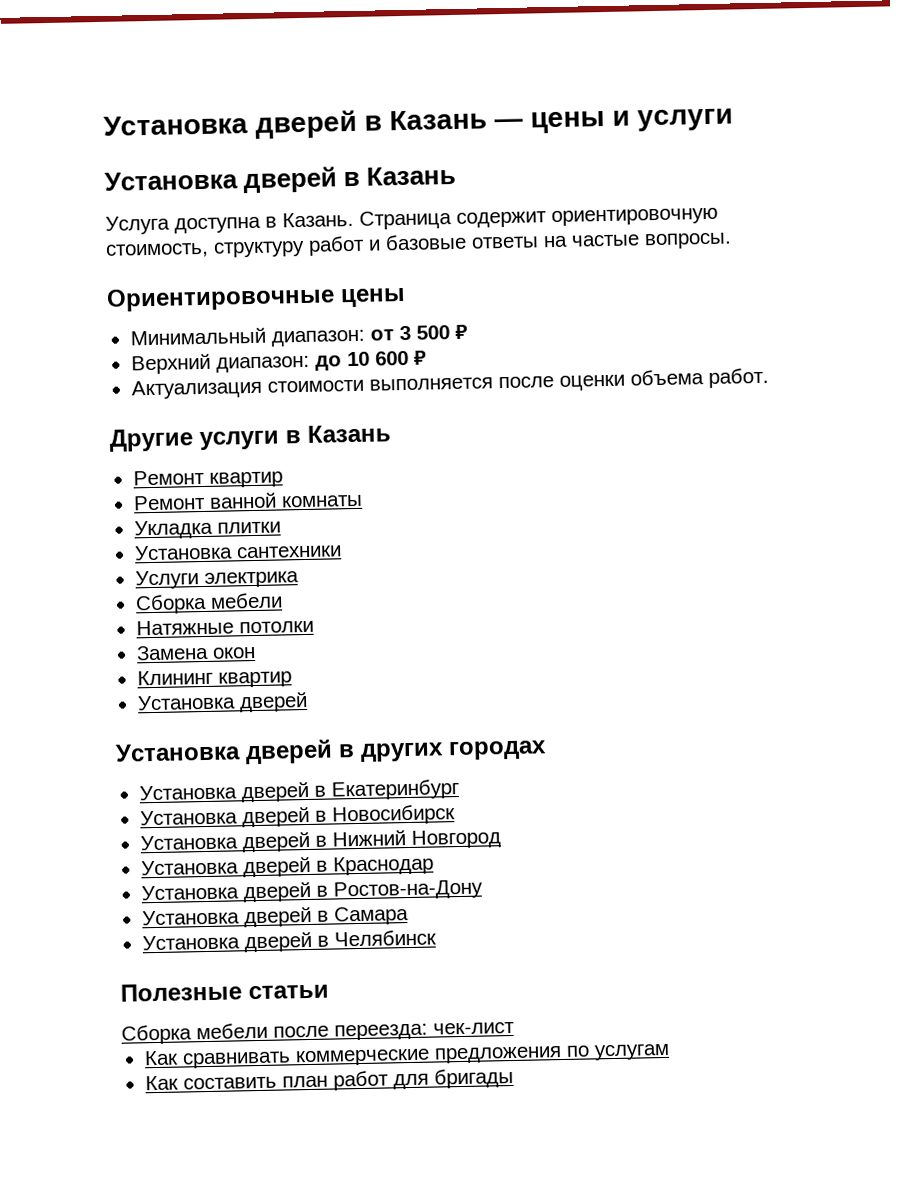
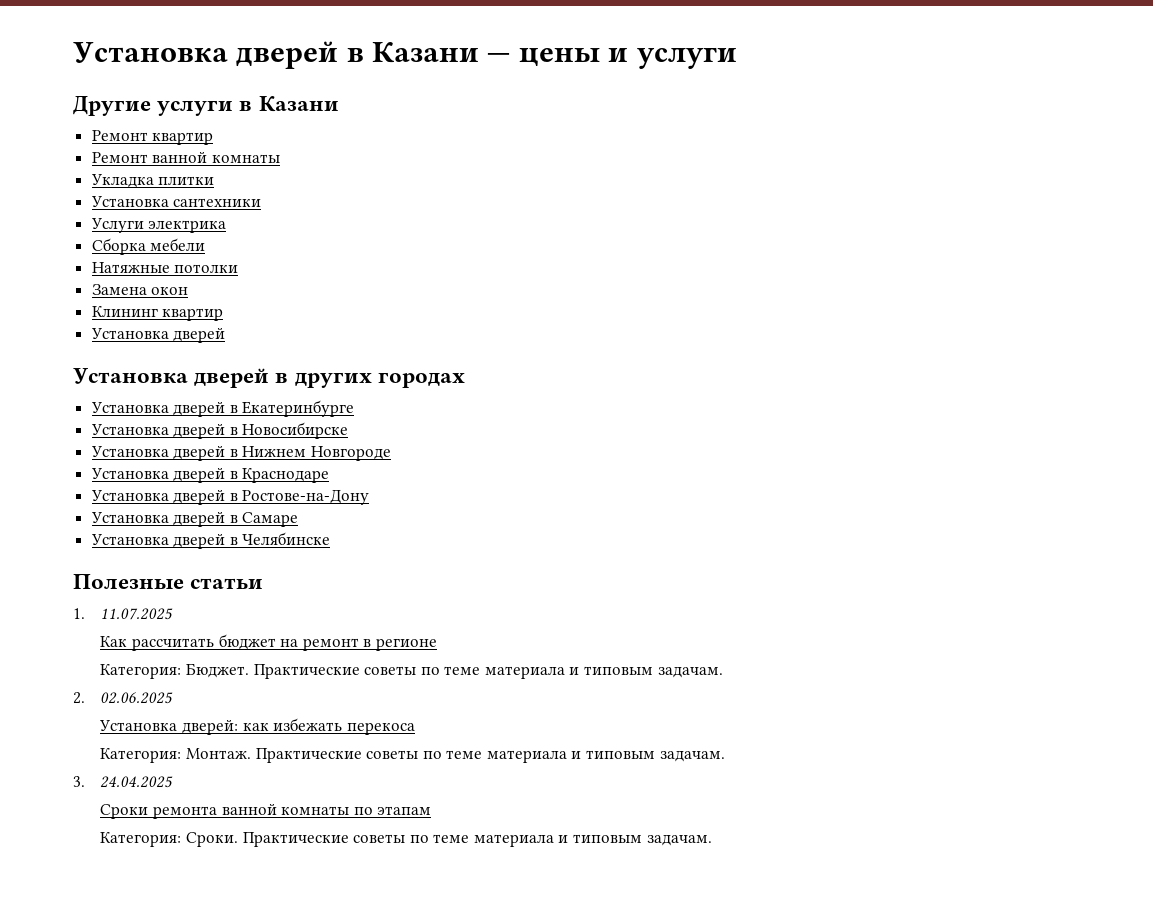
- Установка дверей в Казань — цены и услуги
- Установка дверей в Казань
- Услуга доступна в Казань. Страница содержит ориентировочную стоимость, структуру работ и базовые ответы на частые вопросы.
- Ориентировочные цены
- Минимальный диапазон: от 3 500 ₽
- Верхний диапазон: до 10 600 ₽
- Актуализация стоимости выполняется после оценки объема работ.
+ Установка дверей в Казани — цены и услуги
- Другие услуги в Казань
+ Другие услуги в Казани
- Установка дверей в Екатеринбург
- Установка дверей в Новосибирск
- Установка дверей в Нижний Новгород
- Установка дверей в Краснодар
- Установка дверей в Ростов-на-Дону
- Установка дверей в Самара
- Установка дверей в Челябинск
+ Установка дверей в Екатеринбурге
+ Установка дверей в Новосибирске
+ Установка дверей в Нижнем Новгороде
+ Установка дверей в Краснодаре
+ Установка дверей в Ростове-на-Дону
+ Установка дверей в Самаре
+ Установка дверей в Челябинске
- Сборка мебели после переезда: чек-лист
- Как сравнивать коммерческие предложения по услугам
- Как составить план работ для бригады
+ 1. 11.07.2025
+ Как рассчитать бюджет на ремонт в регионе
+ Категория: Бюджет. Практические советы по теме материала и типовым задачам.
+ 2. 02.06.2025
+ Установка дверей: как избежать перекоса
+ Категория: Монтаж. Практические советы по теме материала и типовым задачам.
+ 3. 24.04.2025
+ Сроки ремонта ванной комнаты по этапам
+ Категория: Сроки. Практические советы по теме материала и типовым задачам.

